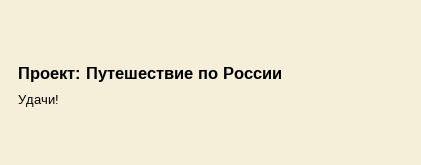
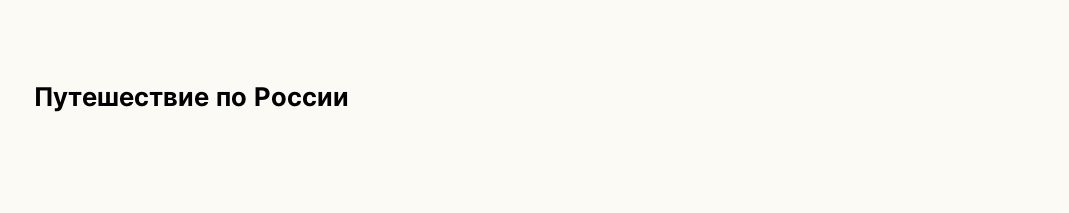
- Проект: Путешествие по России
+ Путешествие по России
- Удачи!

